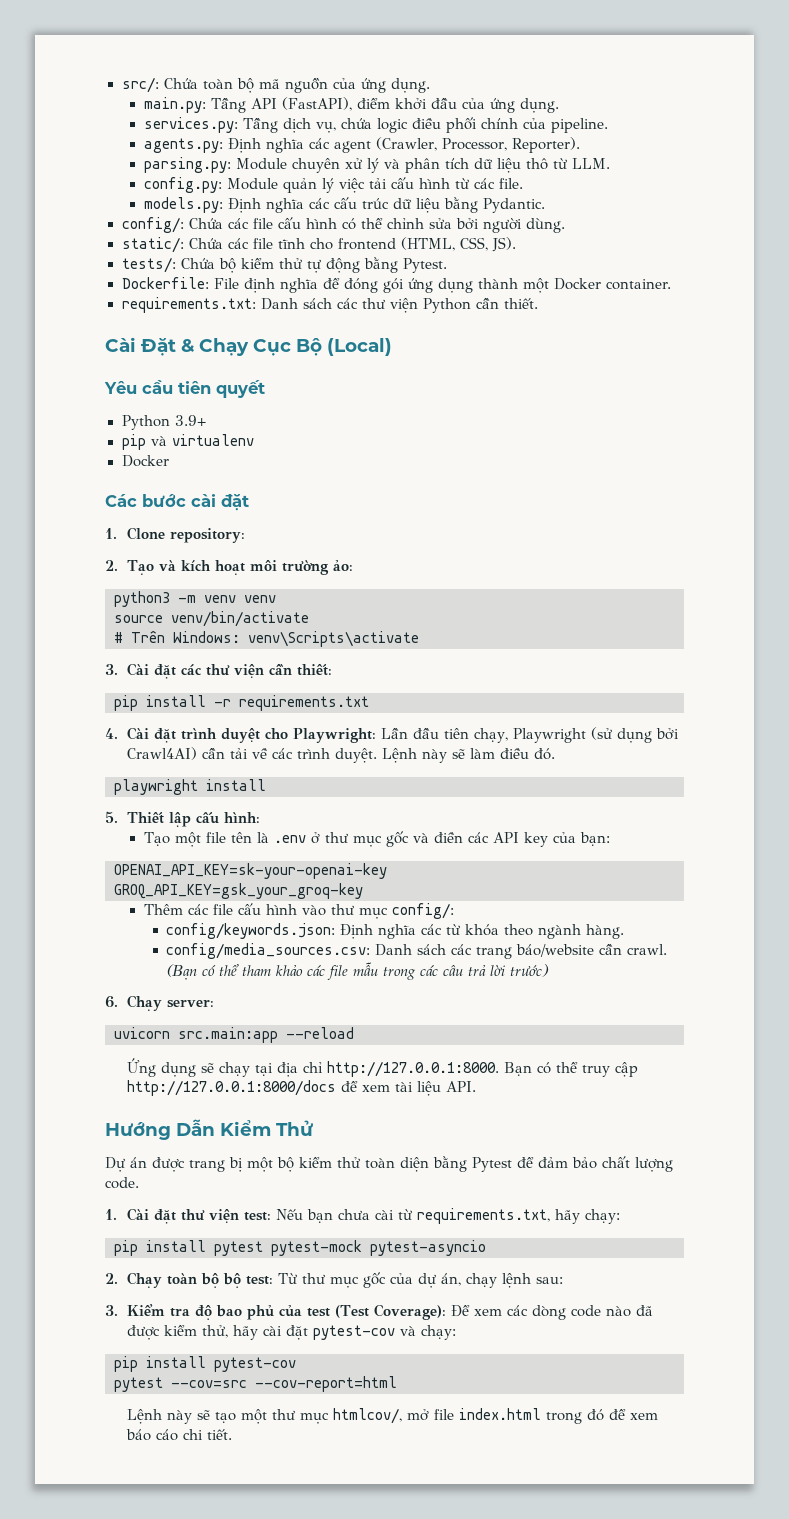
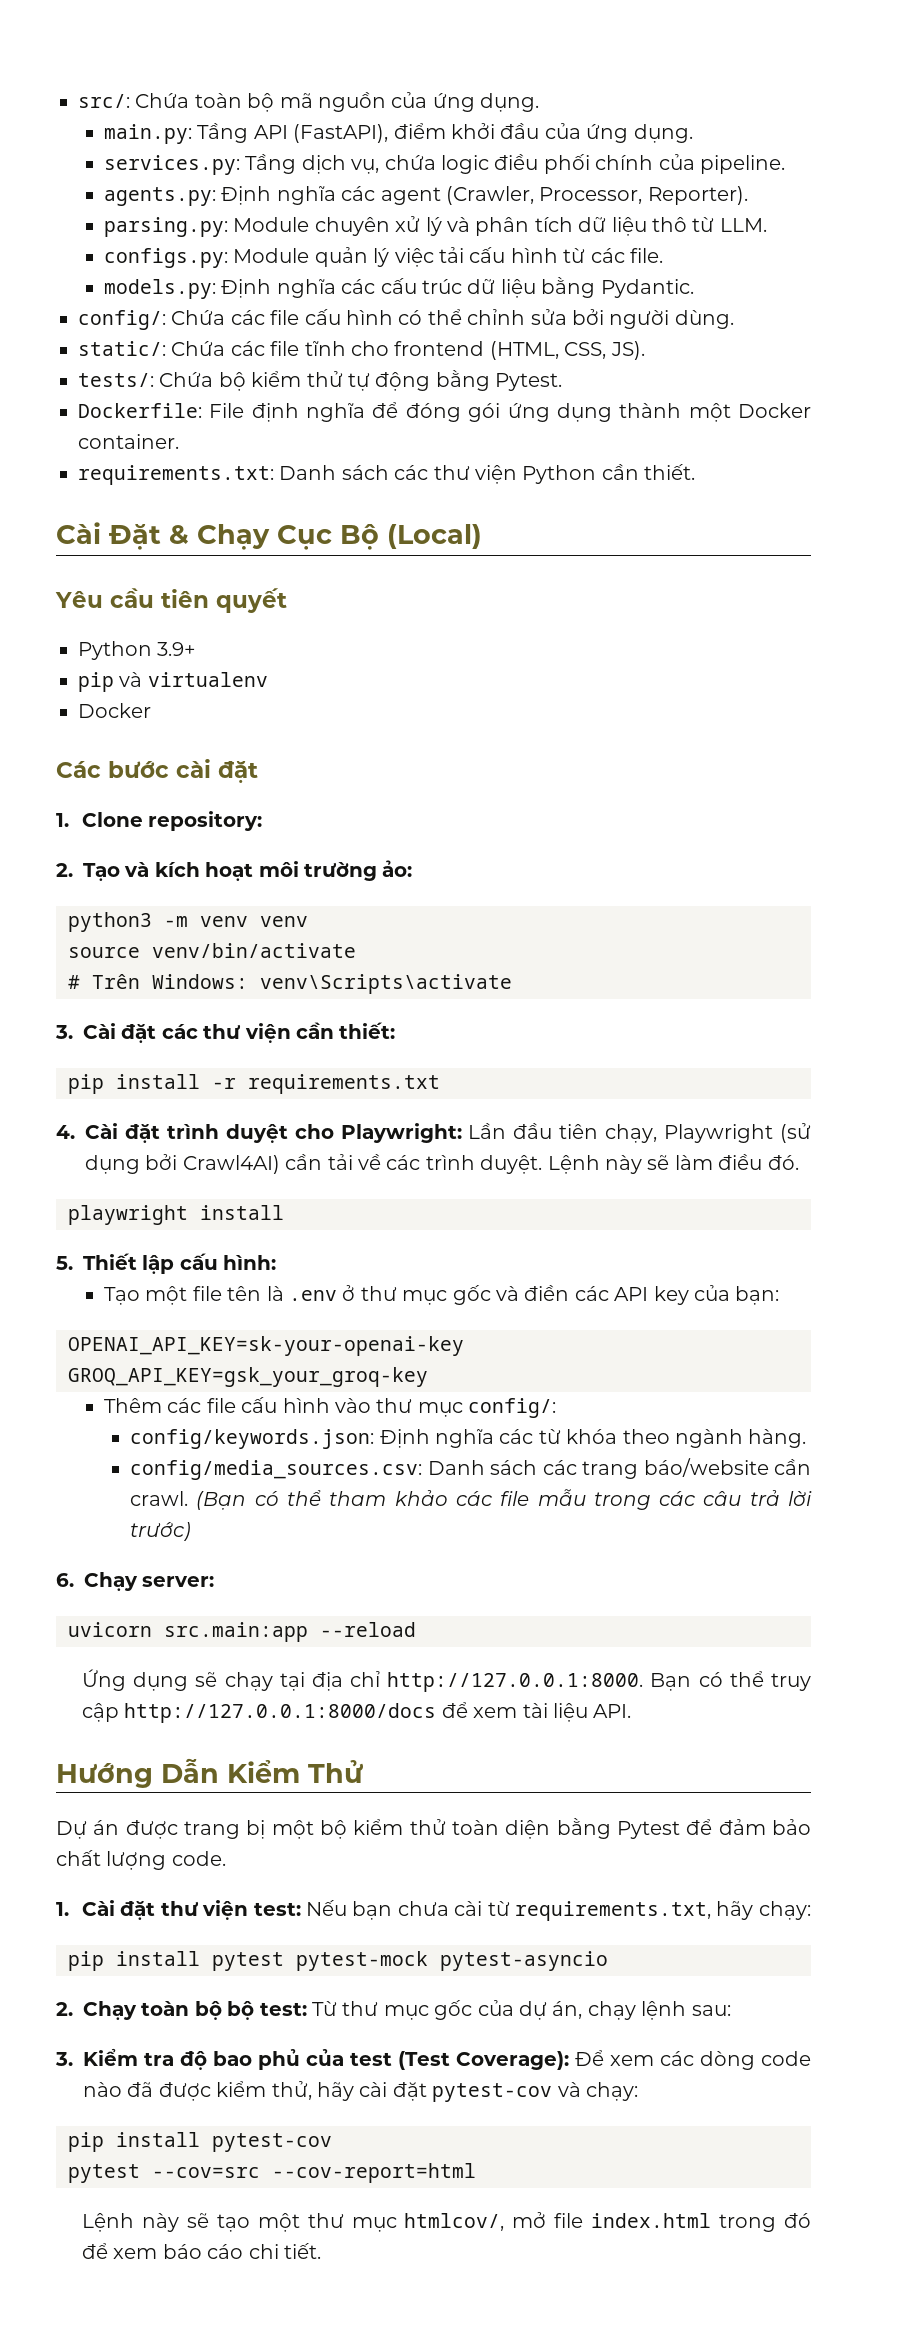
- config.py: Module quản lý việc tải cấu hình từ các file.
+ configs.py: Module quản lý việc tải cấu hình từ các file.

